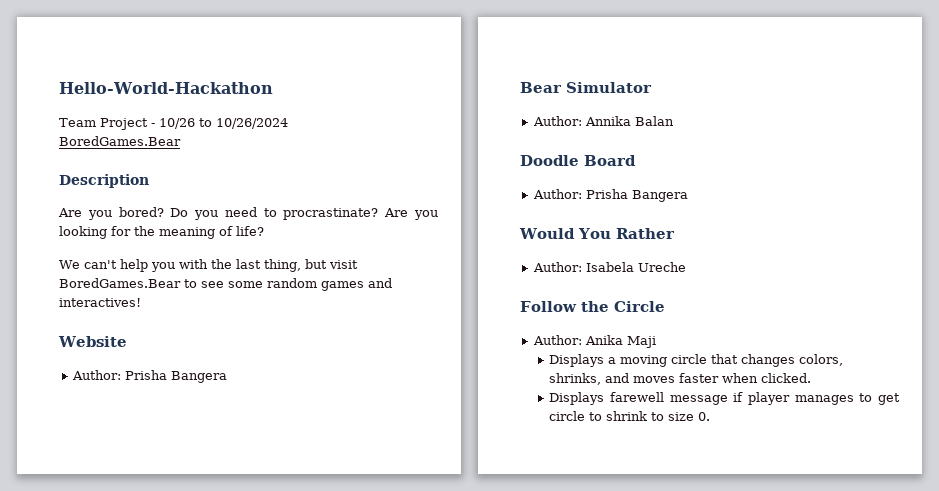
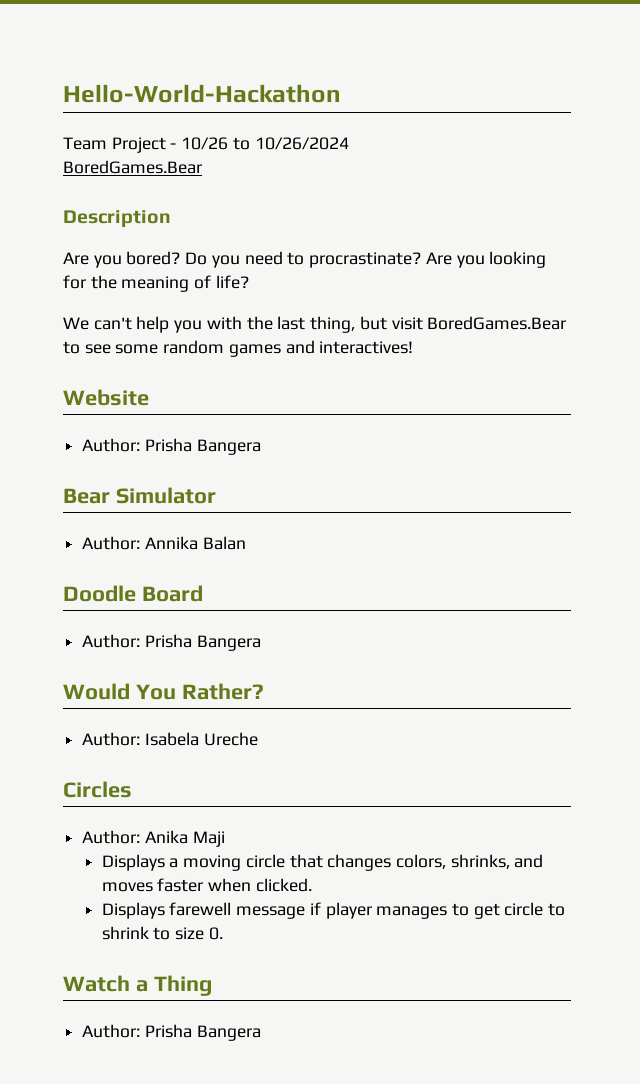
- Would You Rather
+ Would You Rather?
- Follow the Circle
+ Circles
+ Watch a Thing
+ Author: Prisha Bangera

